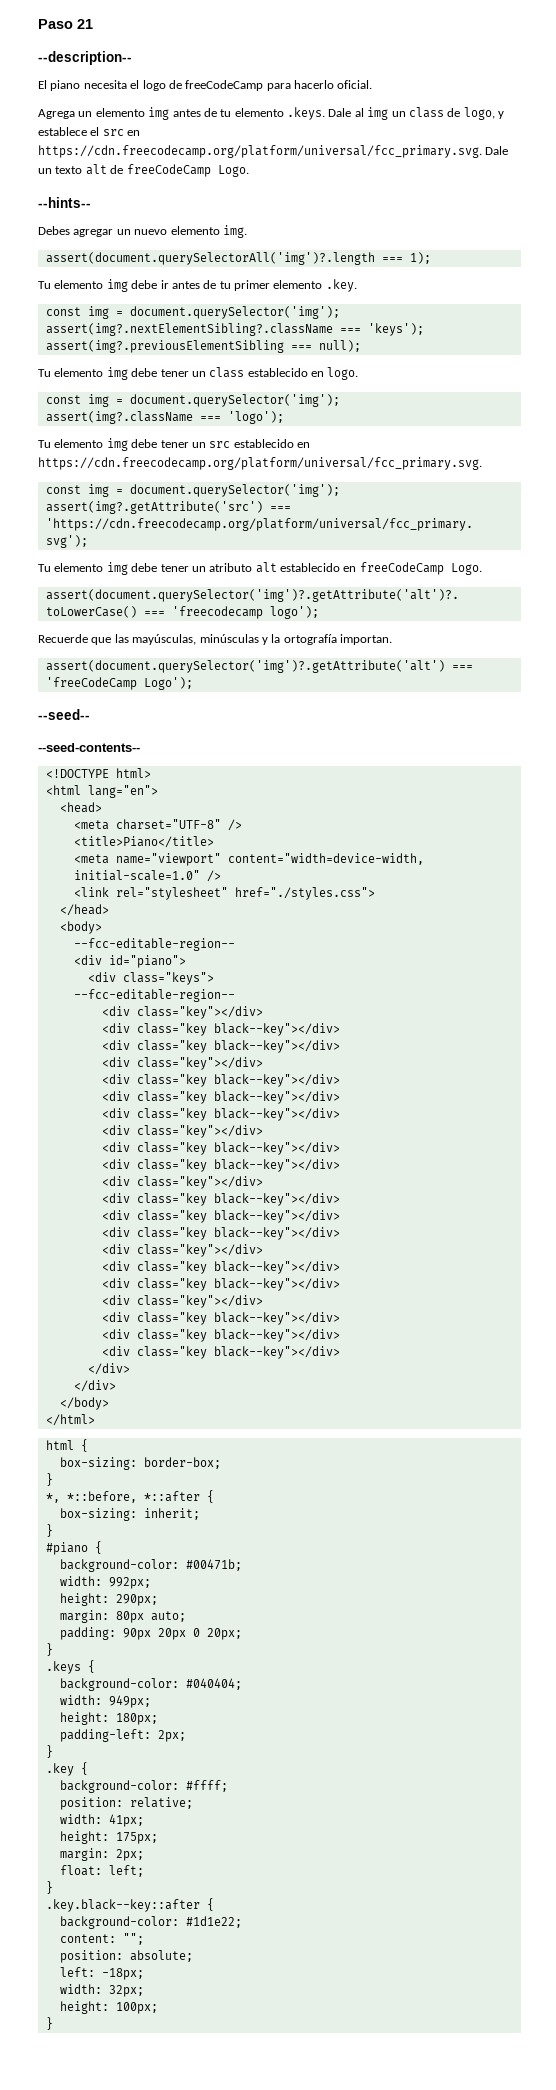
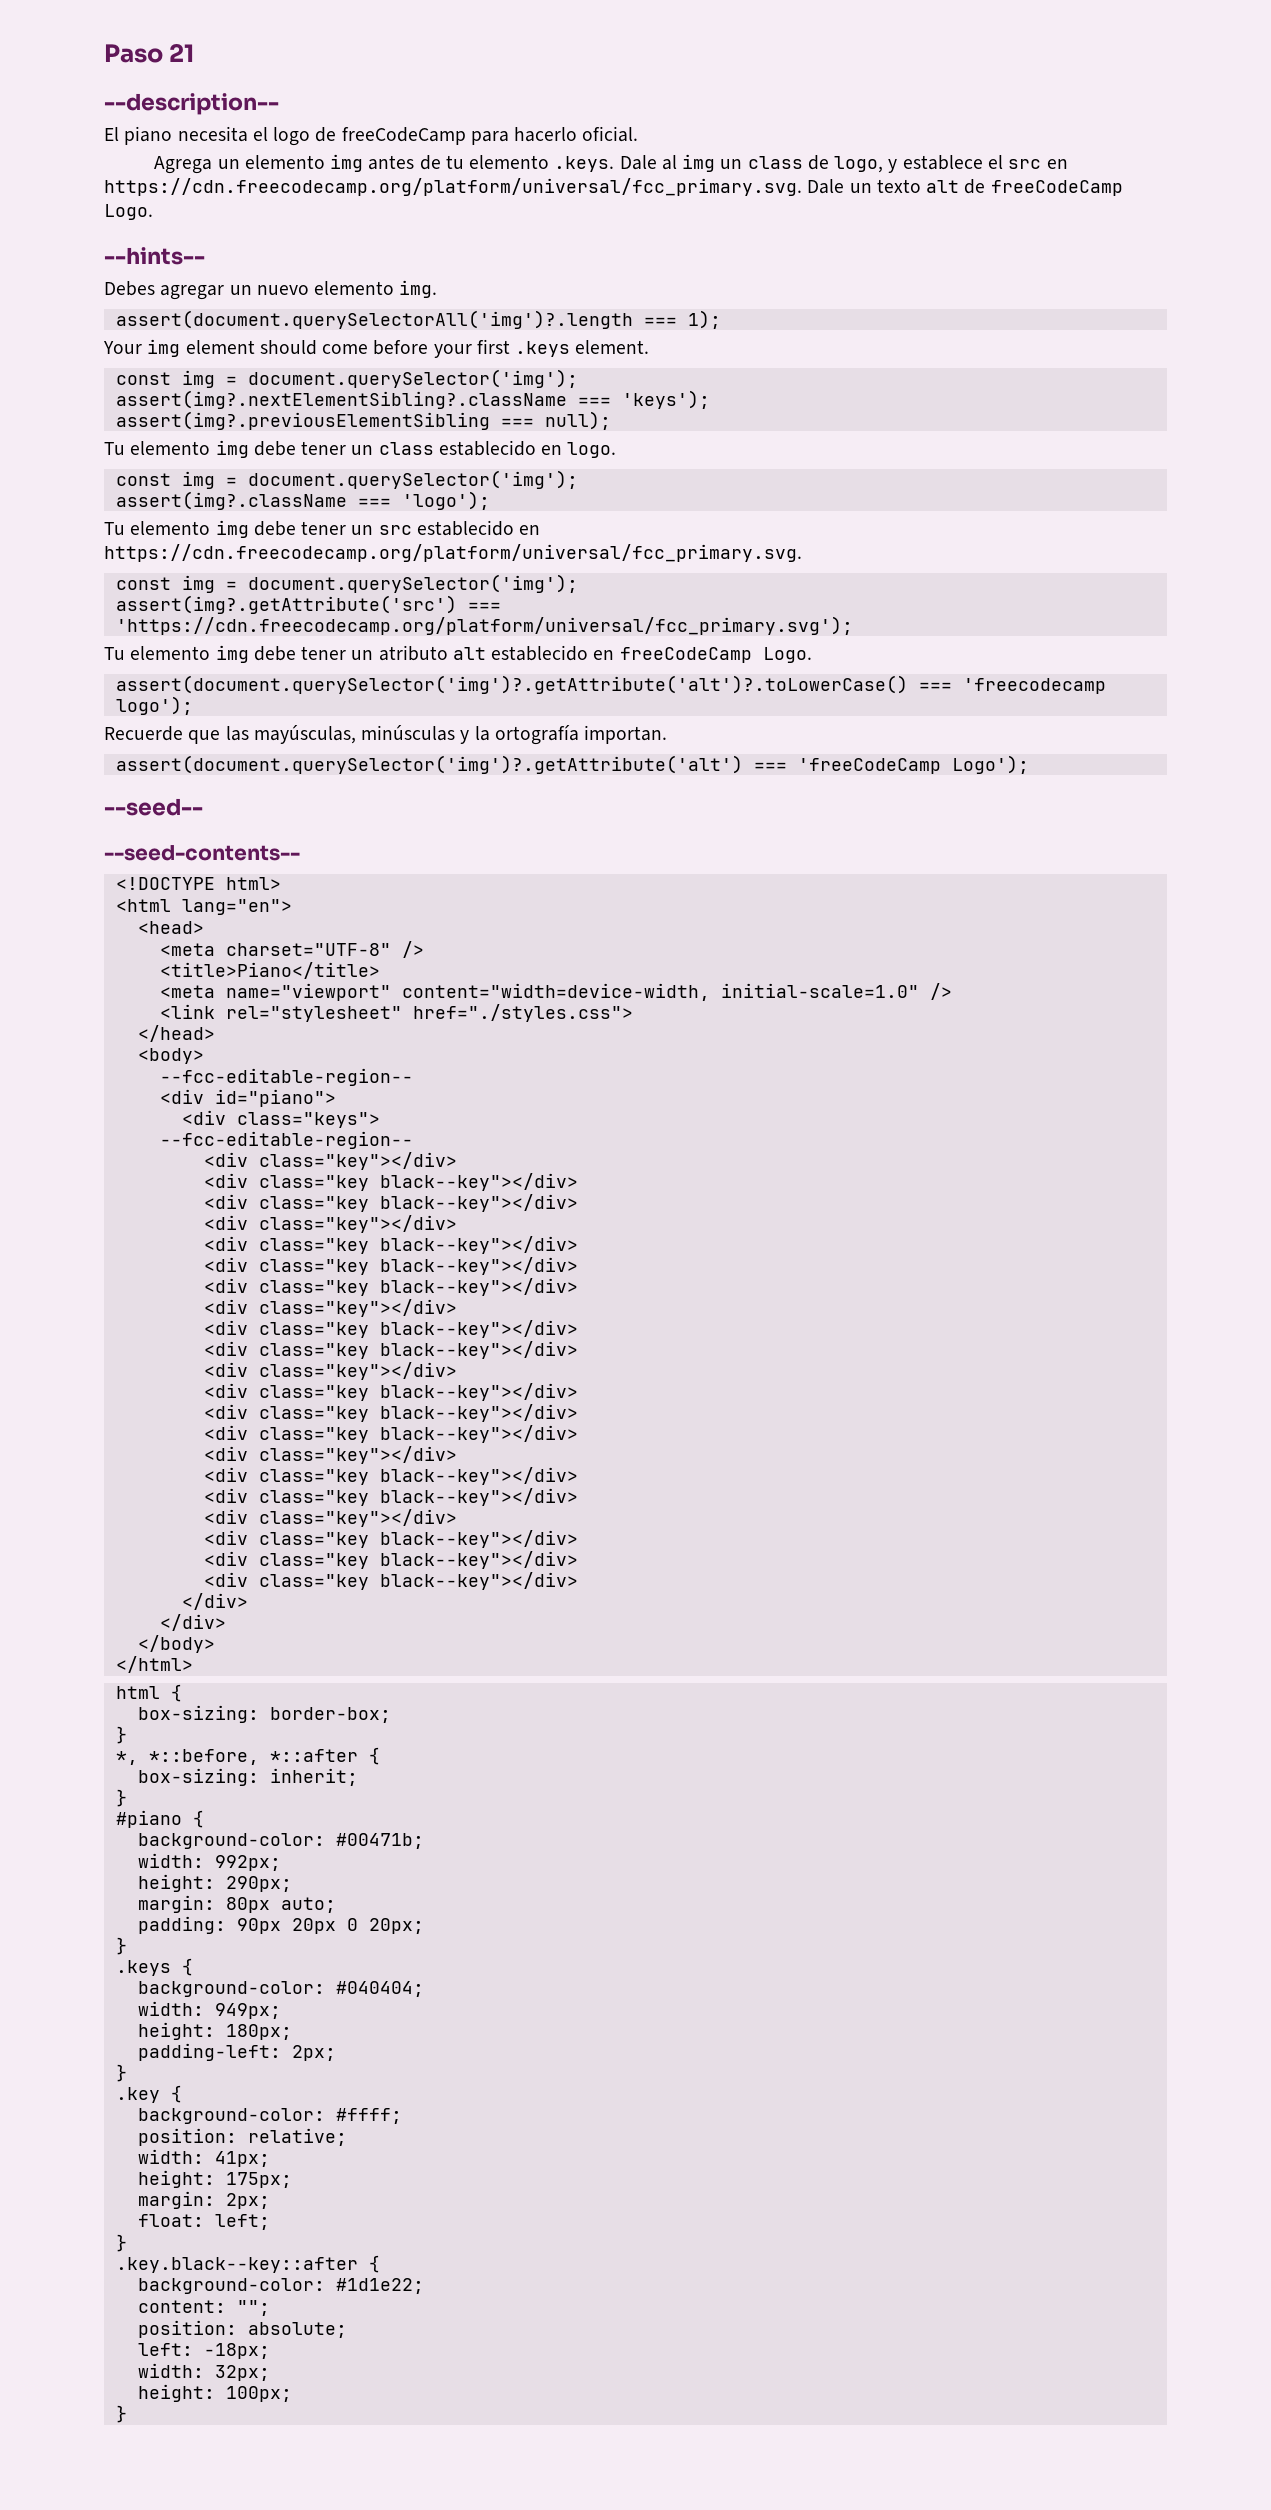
- Tu elemento img debe ir antes de tu primer elemento .key.
+ Your img element should come before your first .keys element.

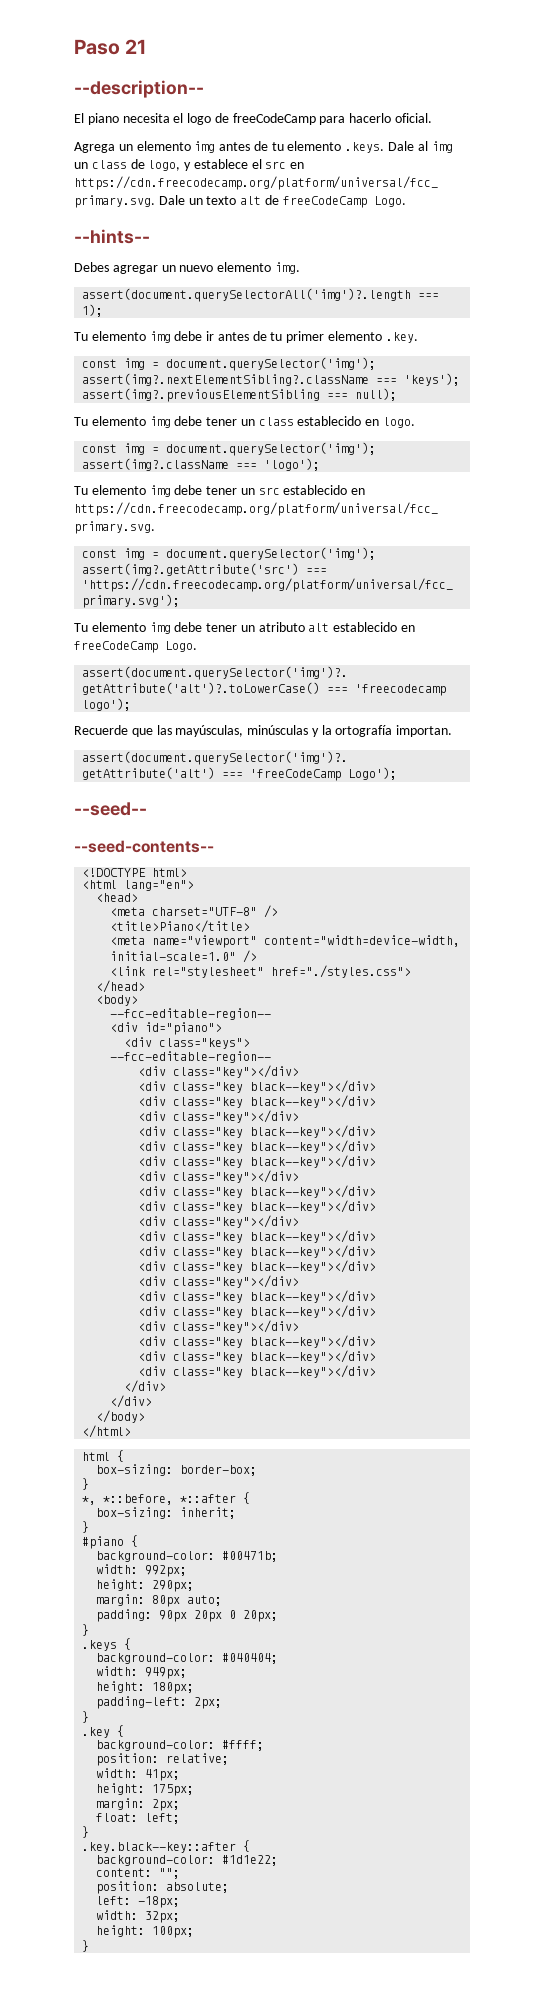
- Your img element should come before your first .keys element.
+ Tu elemento img debe ir antes de tu primer elemento .key.

